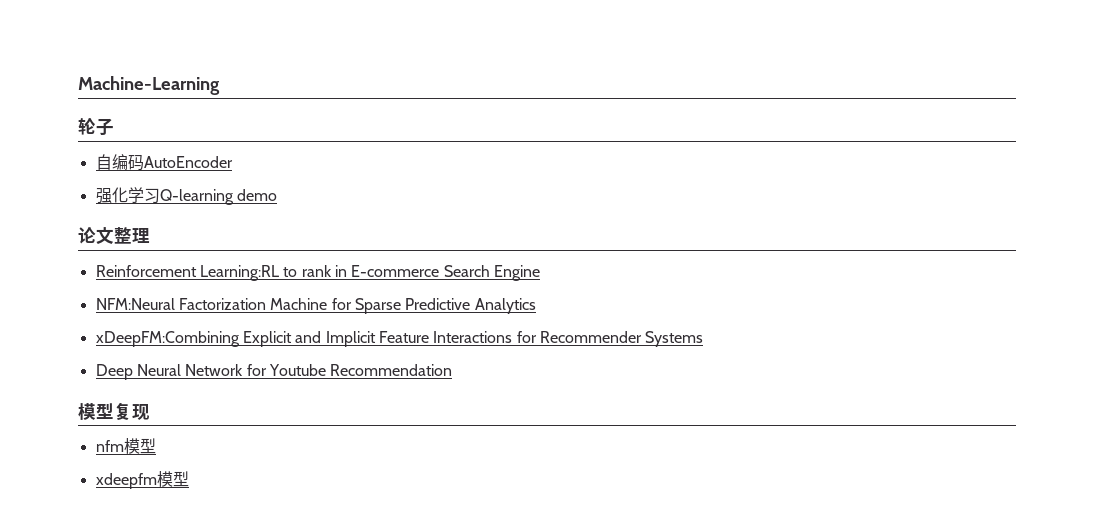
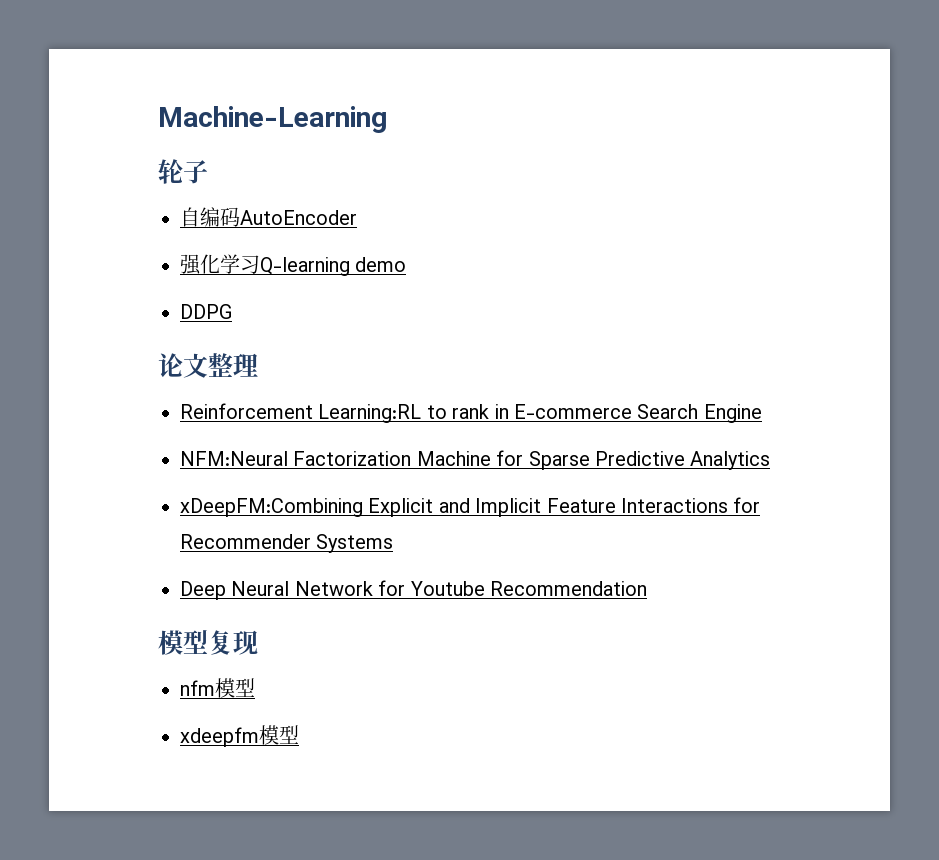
+ DDPG

